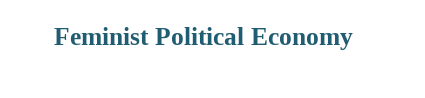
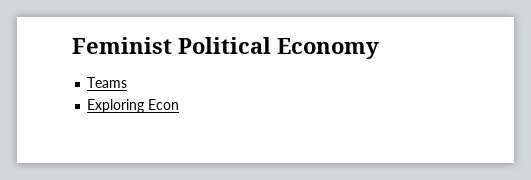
+ Teams
+ Exploring Econ

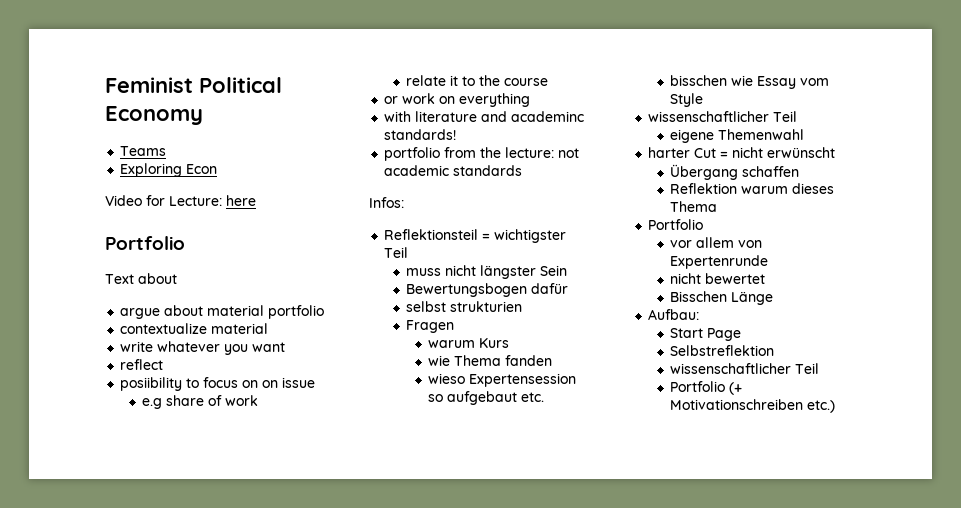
+ Video for Lecture: here
+ Portfolio
+ Text about
+ argue about material portfolio
+ contextualize material
+ write whatever you want
+ reflect
+ posiibility to focus on on issue
+ e.g share of work
+ relate it to the course
+ or work on everything
+ with literature and academinc standards!
+ portfolio from the lecture: not academic standards
+ Infos:
+ Reflektionsteil = wichtigster Teil
+ muss nicht längster Sein
+ Bewertungsbogen dafür
+ selbst strukturien
+ Fragen
+ warum Kurs
+ wie Thema fanden
+ wieso Expertensession so aufgebaut etc.
+ bisschen wie Essay vom Style
+ wissenschaftlicher Teil
+ eigene Themenwahl
+ harter Cut = nicht erwünscht
+ Übergang schaffen
+ Reflektion warum dieses Thema
+ Portfolio
+ vor allem von Expertenrunde
+ nicht bewertet
+ Bisschen Länge
+ Aufbau:
+ Start Page
+ Selbstreflektion
+ wissenschaftlicher Teil
+ Portfolio (+ Motivationschreiben etc.)

